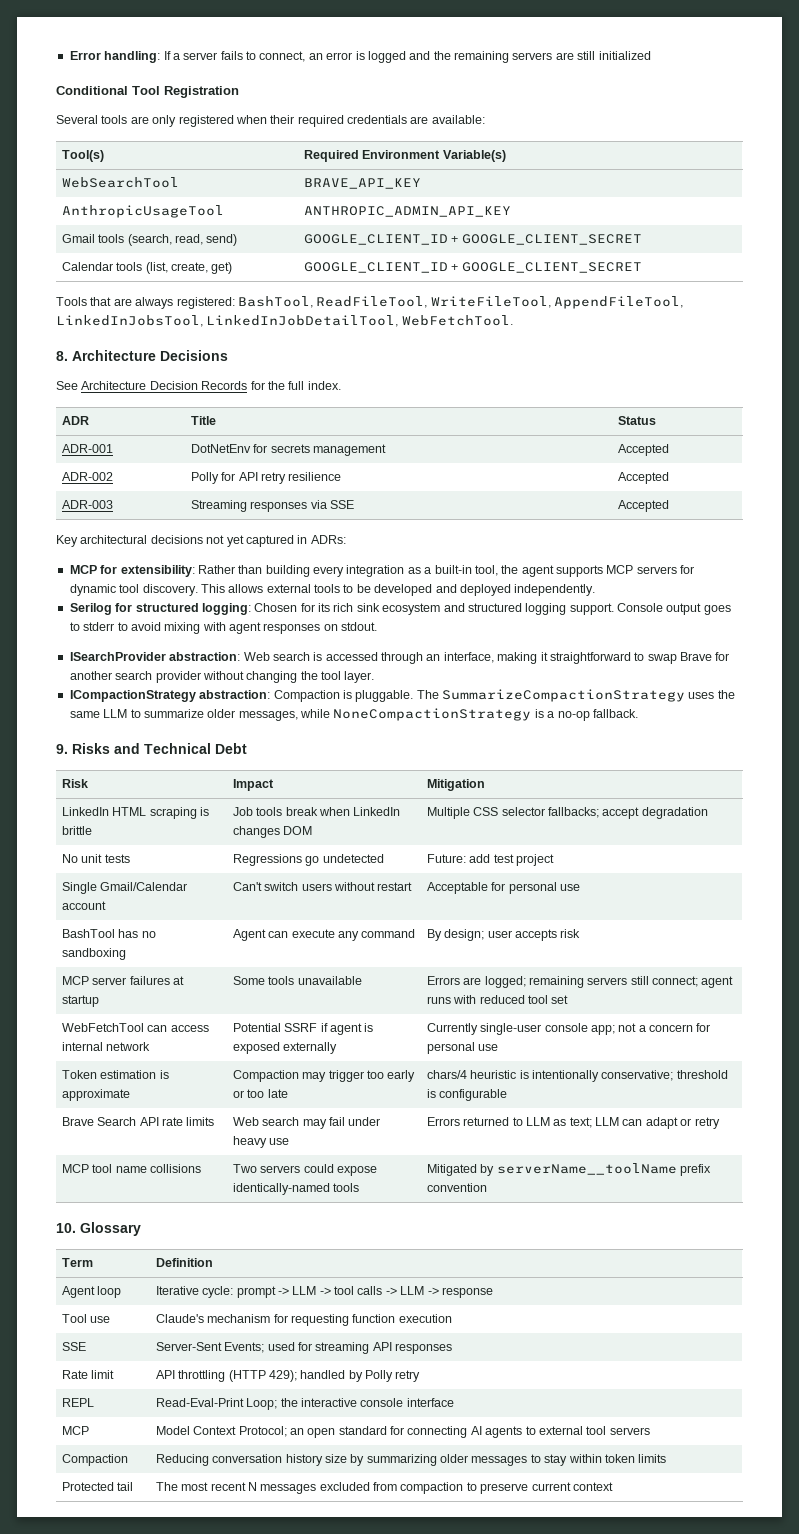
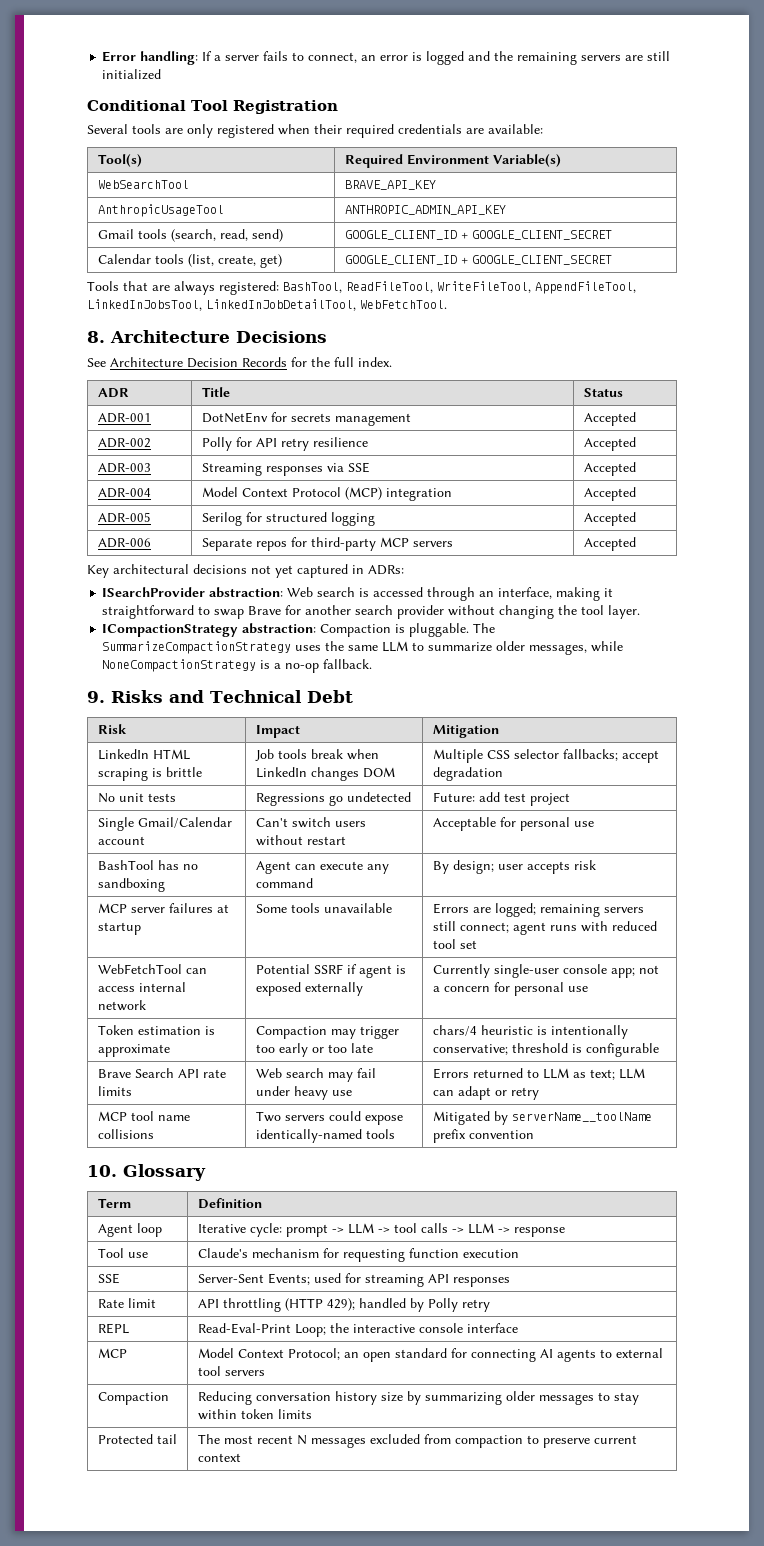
+ ADR-004 | Model Context Protocol (MCP) integration | Accepted
+ ADR-005 | Serilog for structured logging | Accepted
+ ADR-006 | Separate repos for third-party MCP servers | Accepted
- MCP for extensibility: Rather than building every integration as a built-in tool, the agent supports MCP servers for dynamic tool discovery. This allows external tools to be developed and deployed independently.
- Serilog for structured logging: Chosen for its rich sink ecosystem and structured logging support. Console output goes to stderr to avoid mixing with agent responses on stdout.

